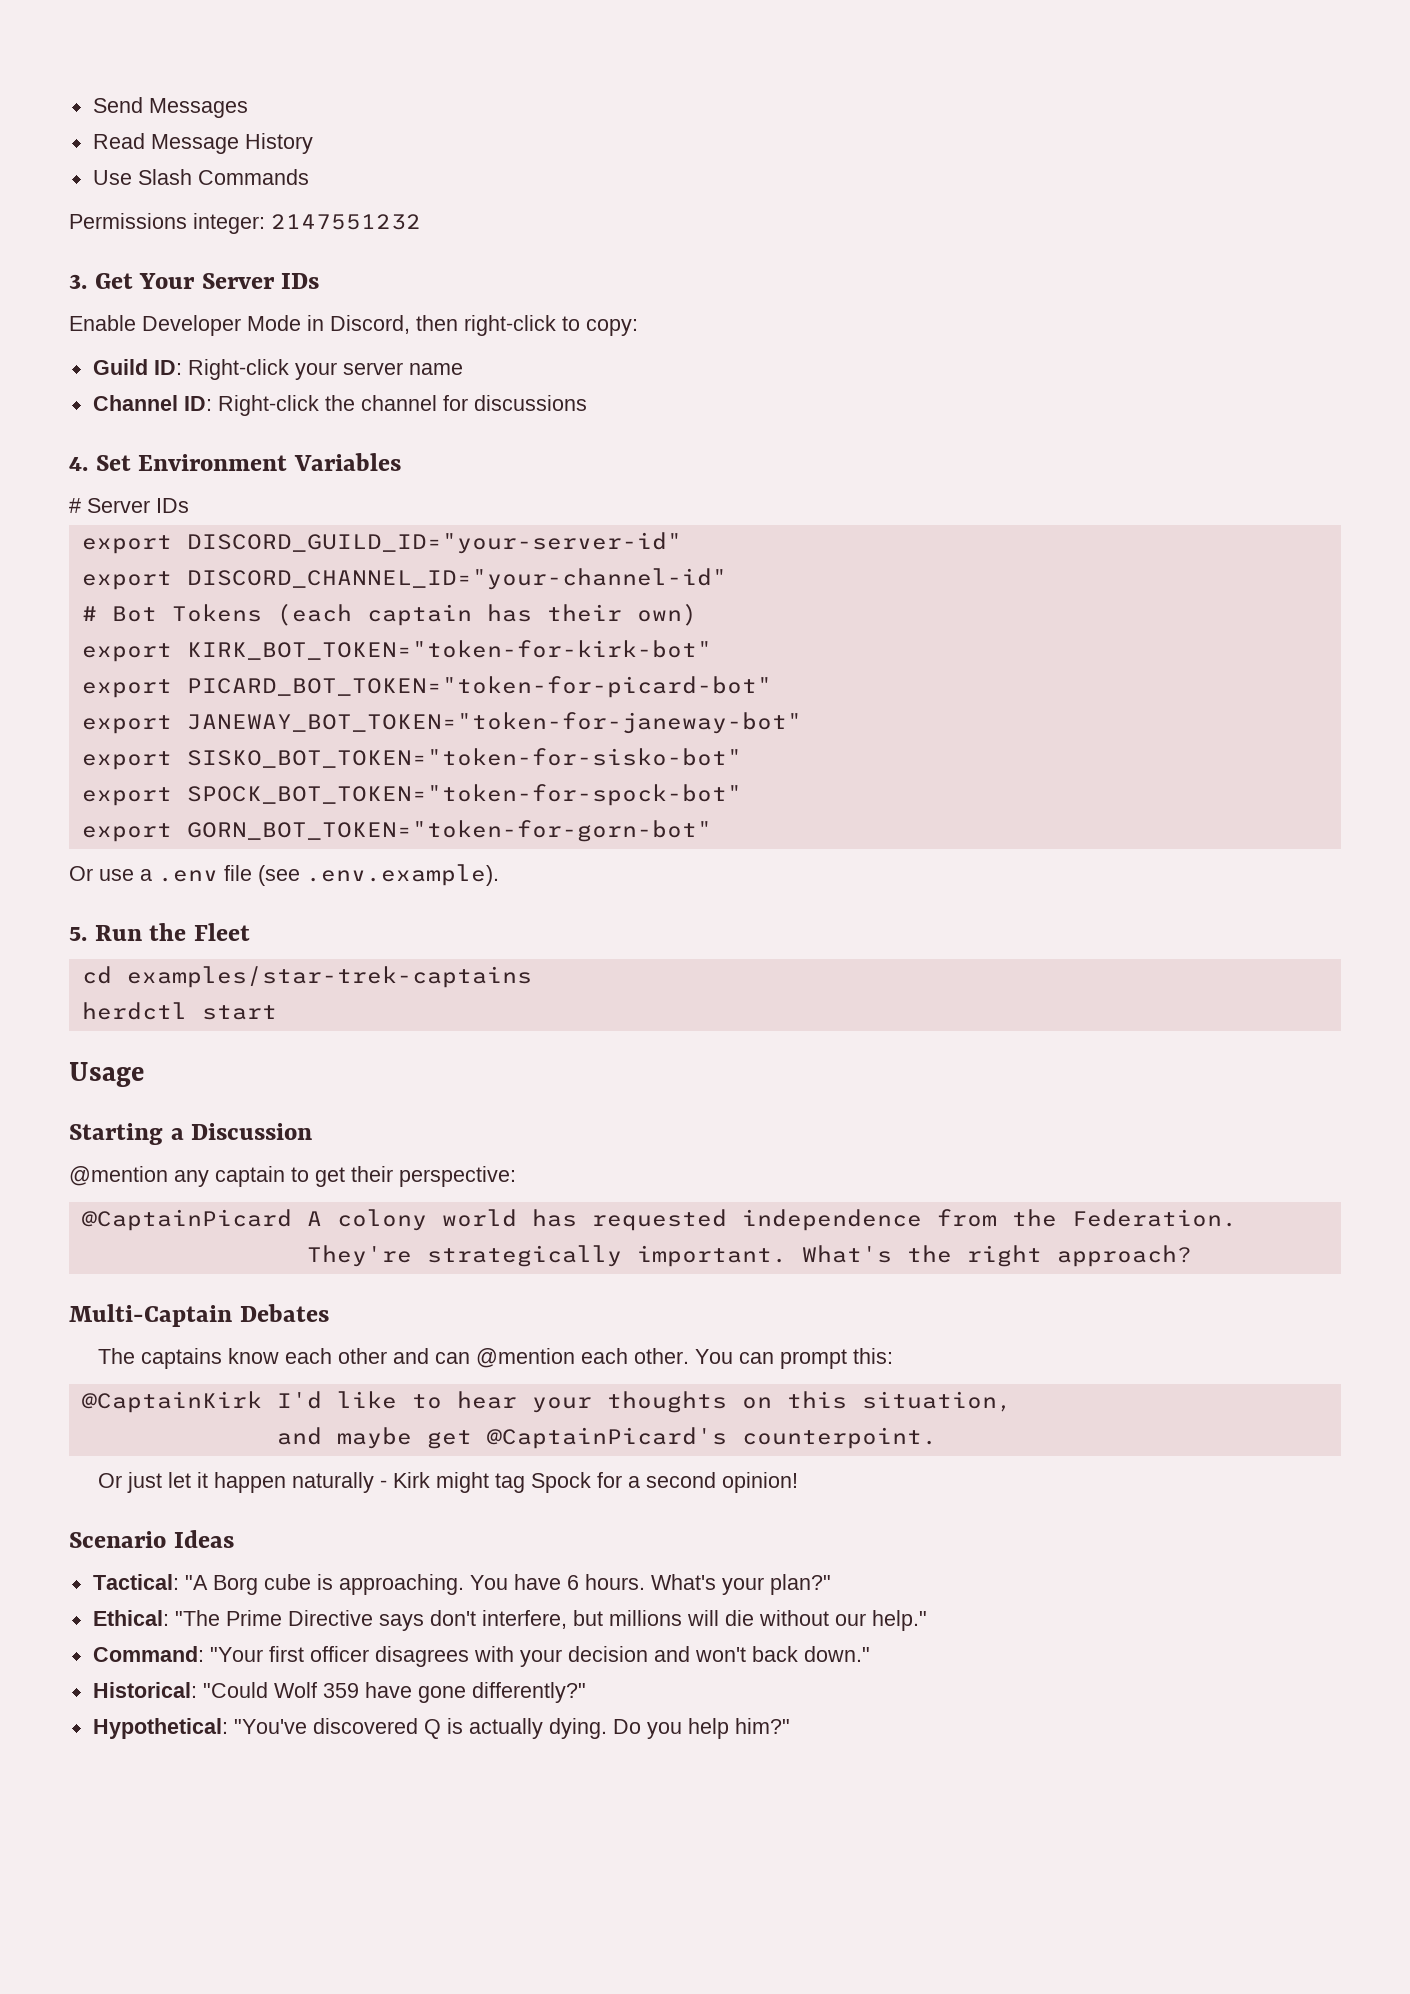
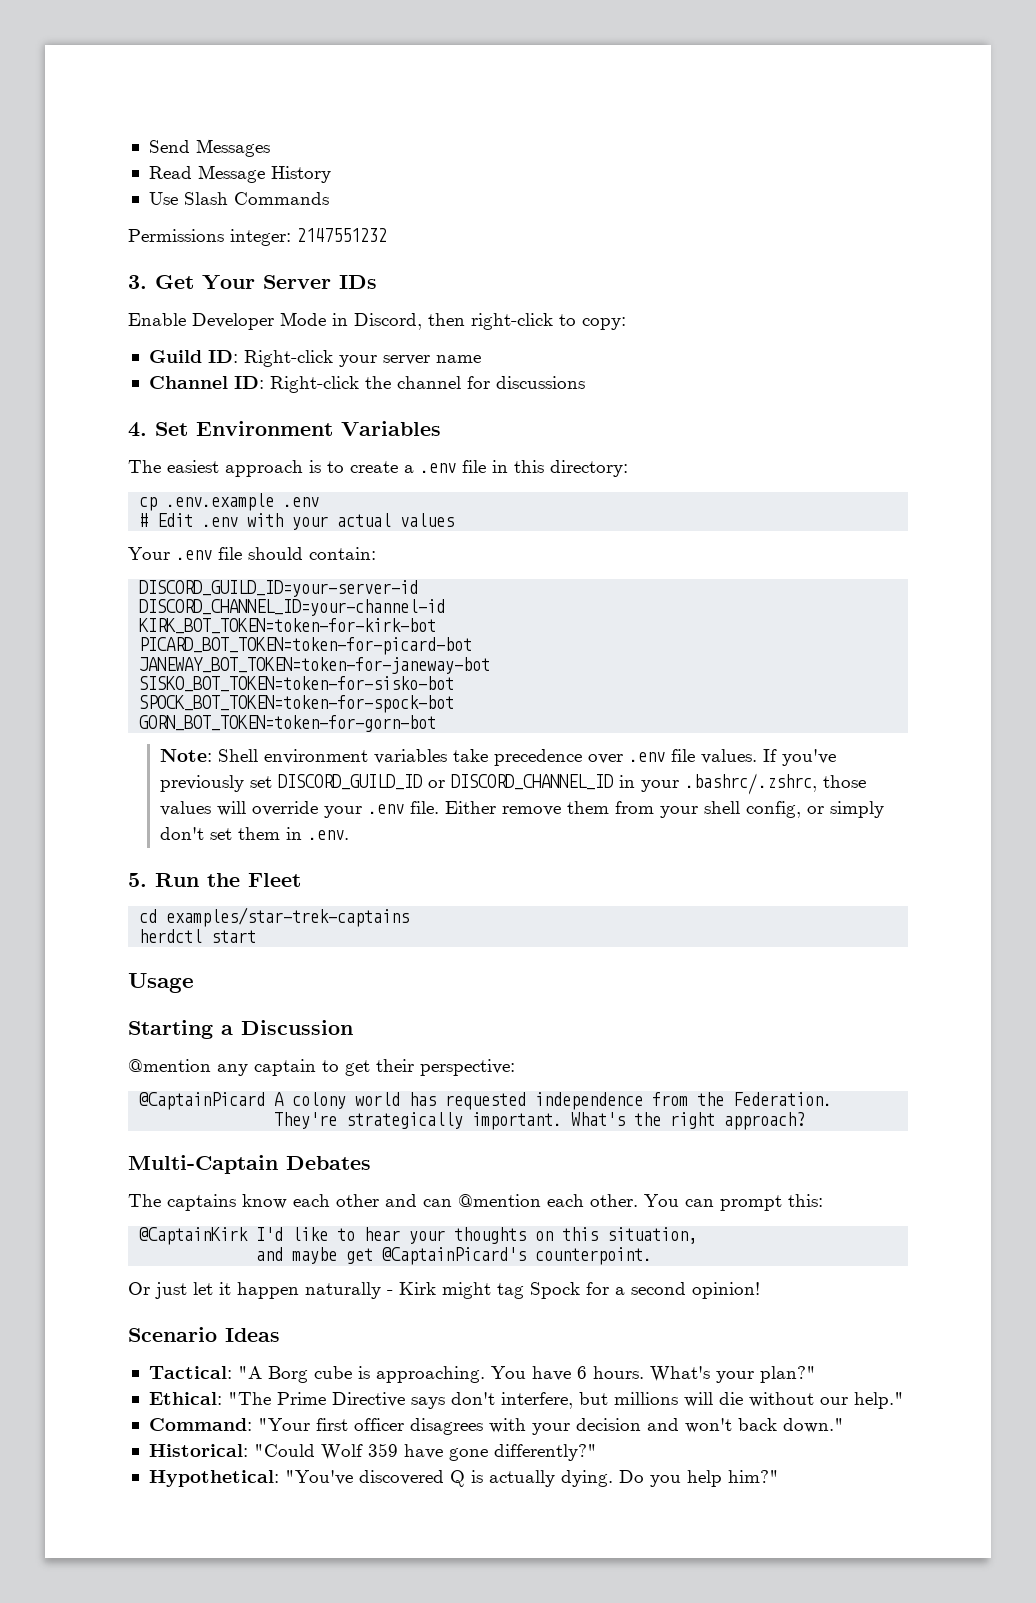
- # Server IDs
- export DISCORD_GUILD_ID="your-server-id"
- export DISCORD_CHANNEL_ID="your-channel-id"
- # Bot Tokens (each captain has their own)
- export KIRK_BOT_TOKEN="token-for-kirk-bot"
- export PICARD_BOT_TOKEN="token-for-picard-bot"
- export JANEWAY_BOT_TOKEN="token-for-janeway-bot"
- export SISKO_BOT_TOKEN="token-for-sisko-bot"
- export SPOCK_BOT_TOKEN="token-for-spock-bot"
- export GORN_BOT_TOKEN="token-for-gorn-bot"
- Or use a .env file (see .env.example).
+ The easiest approach is to create a .env file in this directory:
+ cp .env.example .env
+ # Edit .env with your actual values
+ Your .env file should contain:
+ DISCORD_GUILD_ID=your-server-id
+ DISCORD_CHANNEL_ID=your-channel-id
+ KIRK_BOT_TOKEN=token-for-kirk-bot
+ PICARD_BOT_TOKEN=token-for-picard-bot
+ JANEWAY_BOT_TOKEN=token-for-janeway-bot
+ SISKO_BOT_TOKEN=token-for-sisko-bot
+ SPOCK_BOT_TOKEN=token-for-spock-bot
+ GORN_BOT_TOKEN=token-for-gorn-bot
+ Note: Shell environment variables take precedence over .env file values. If you've previously set DISCORD_GUILD_ID or DISCORD_CHANNEL_ID in your .bashrc/.zshrc, those values will override your .env file. Either remove them from your shell config, or simply don't set them in .env.

